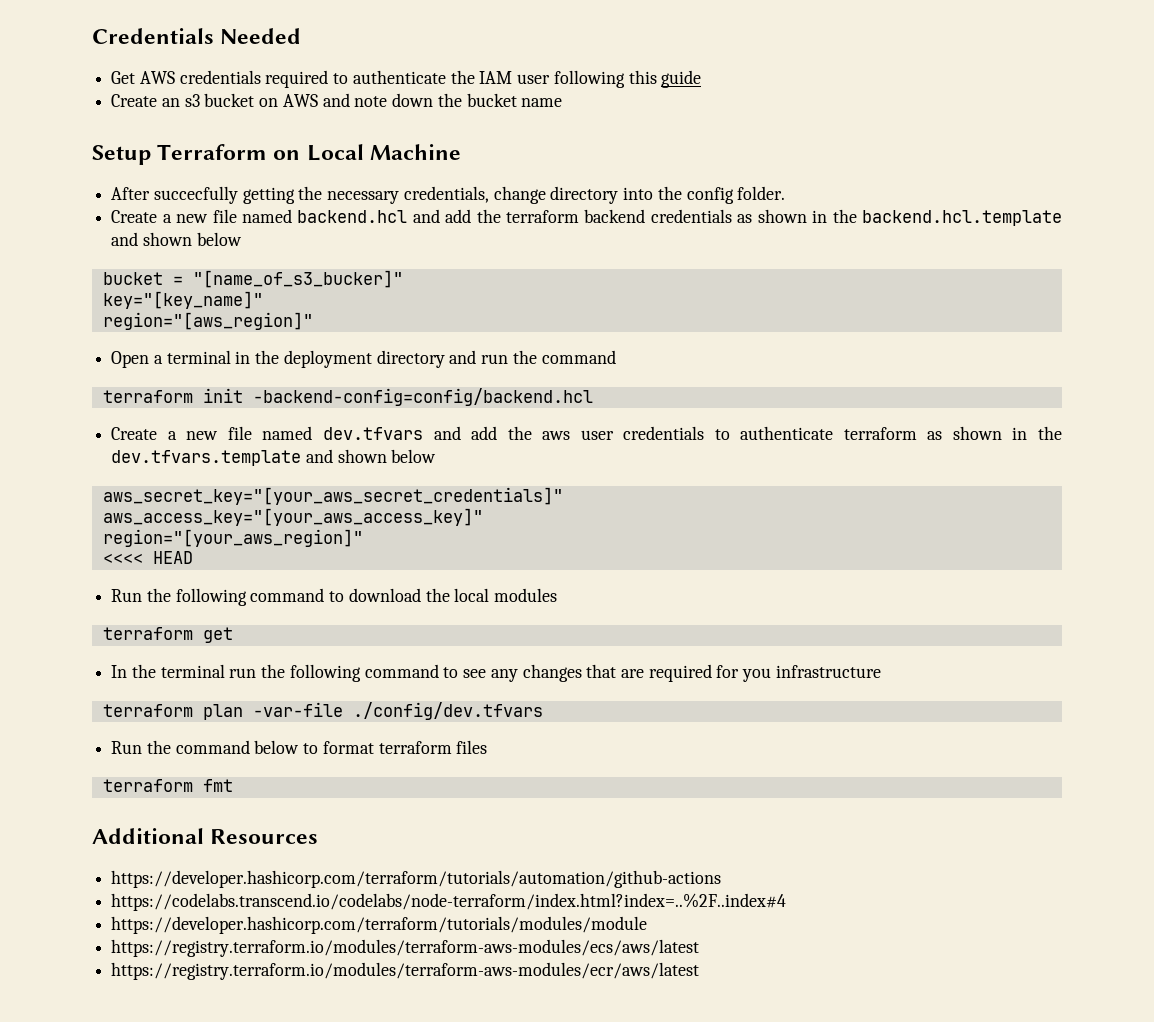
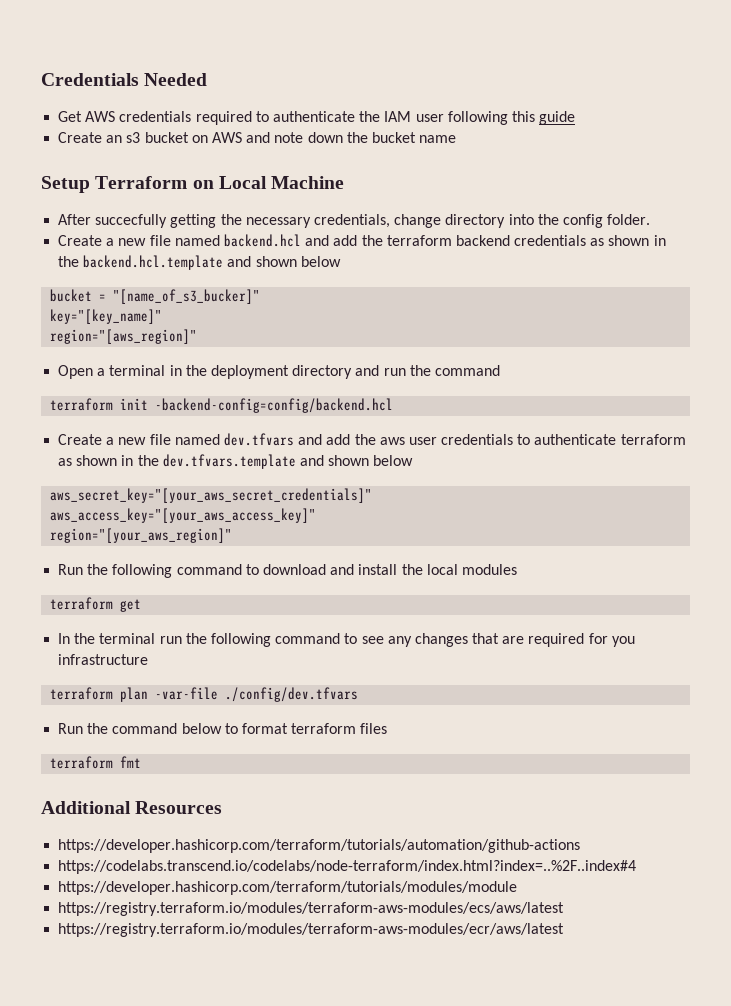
- <<<< HEAD
- Run the following command to download the local modules
+ Run the following command to download and install the local modules

